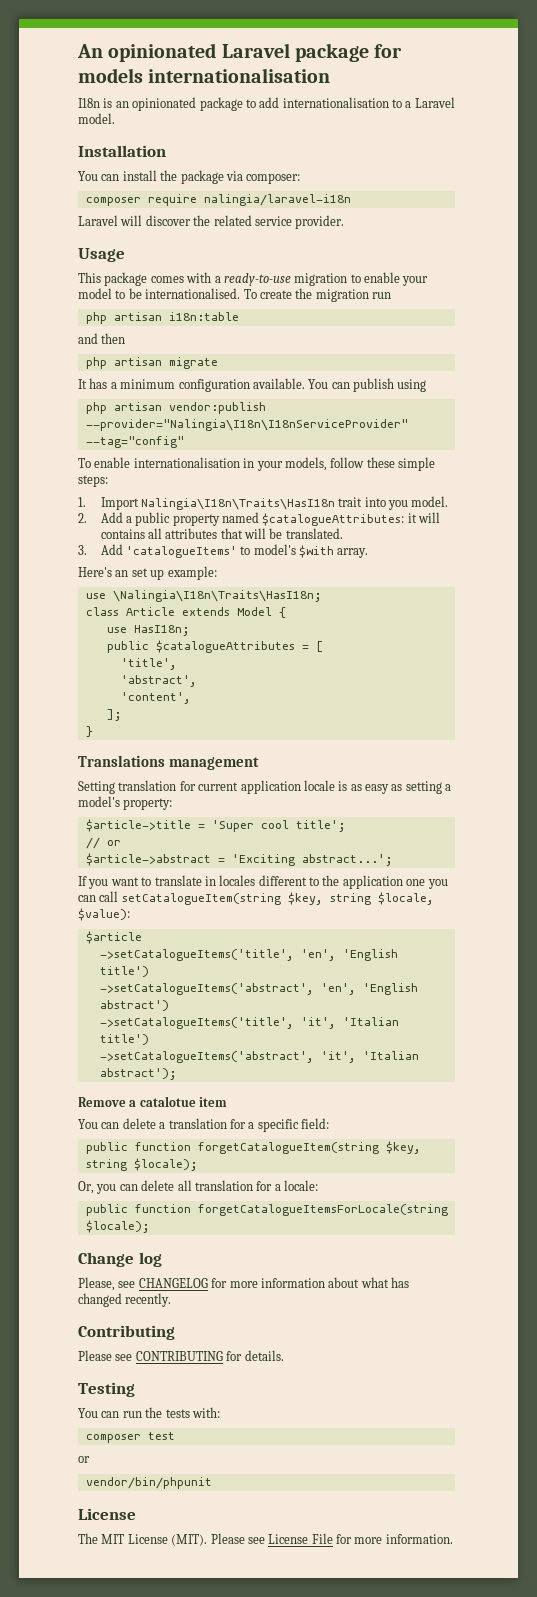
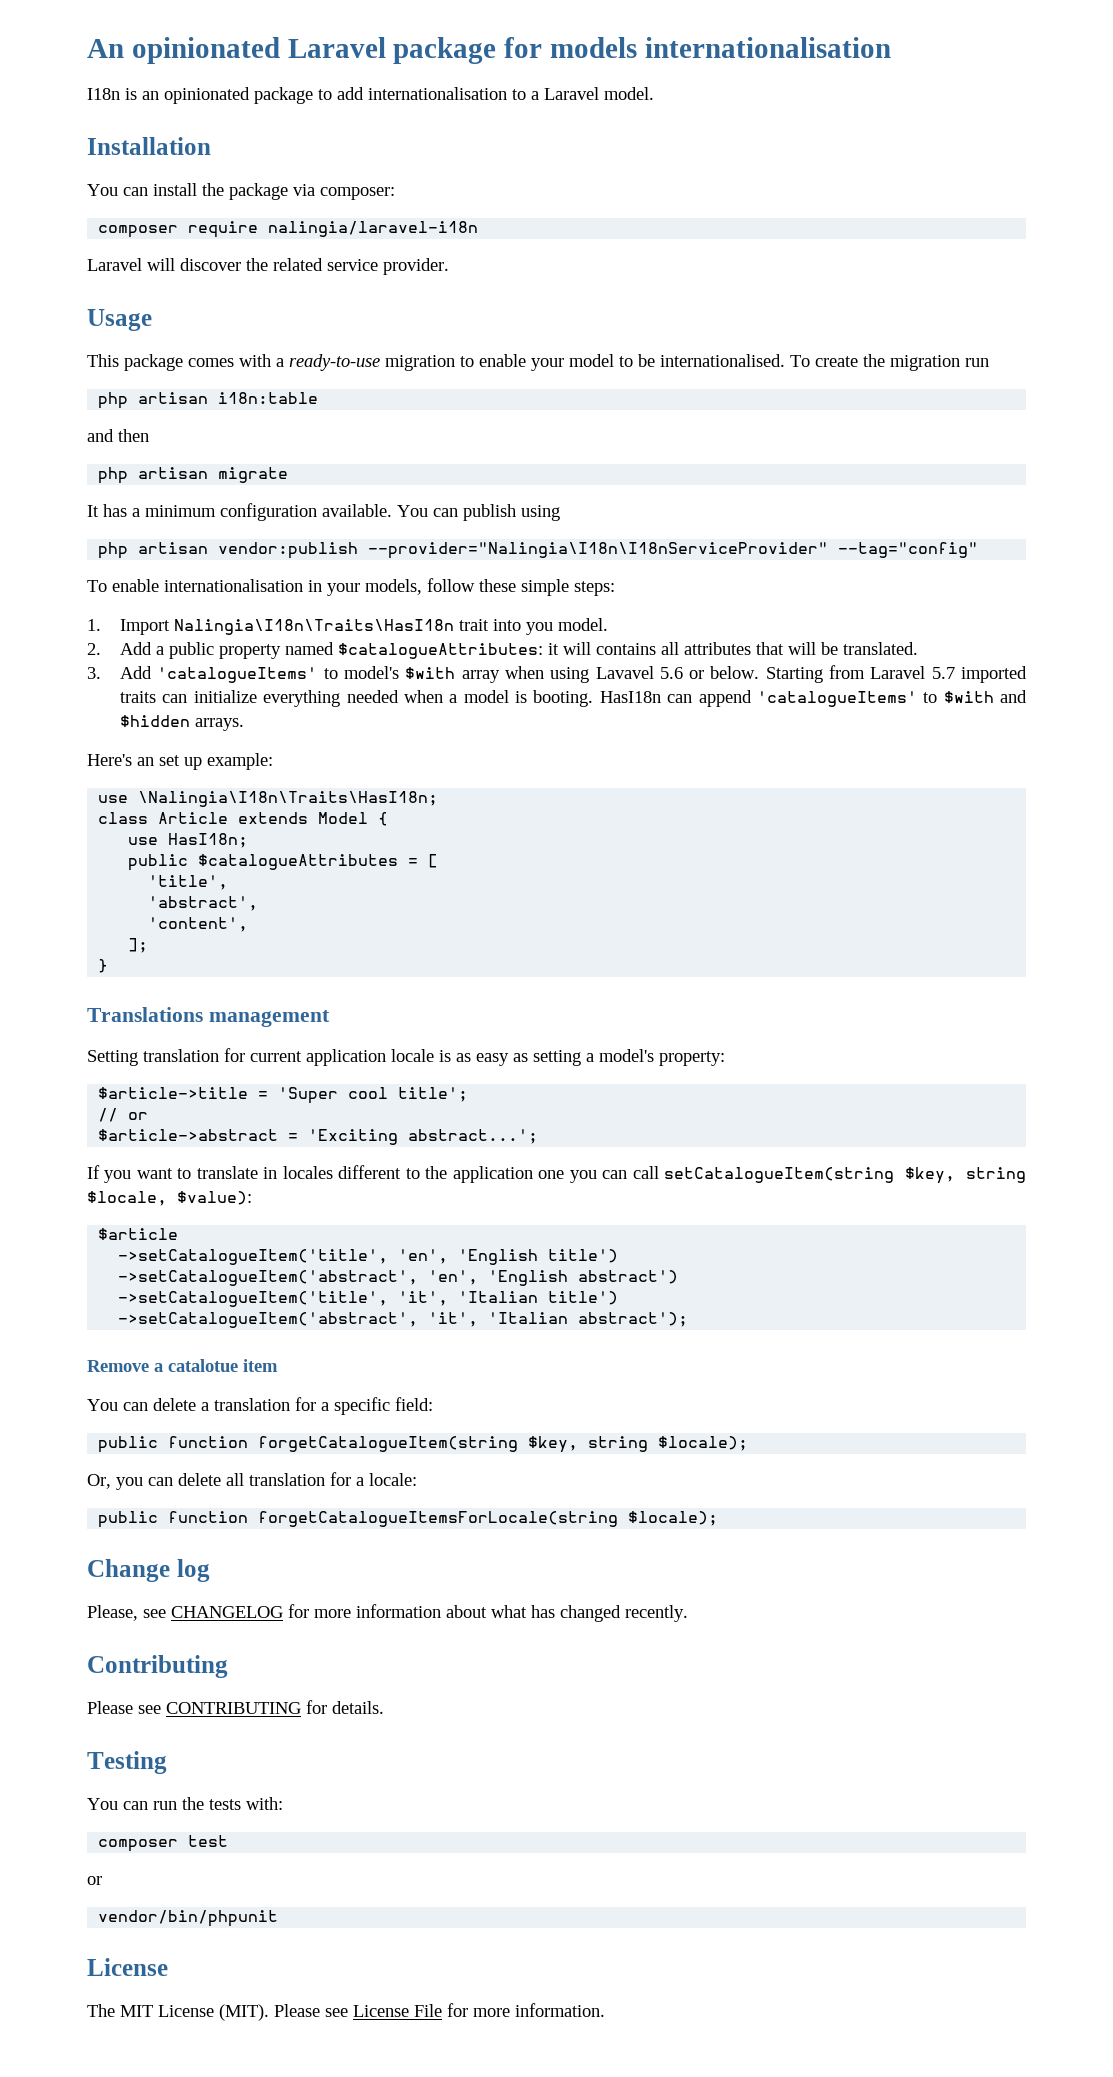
- 3. Add 'catalogueItems' to model's $with array.
+ 3. Add 'catalogueItems' to model's $with array when using Lavavel 5.6 or below. Starting from Laravel 5.7 imported traits can initialize everything needed when a model is booting. HasI18n can append 'catalogueItems' to $with and $hidden arrays.
- ->setCatalogueItems('title', 'en', 'English title')
+ ->setCatalogueItem('title', 'en', 'English title')
- ->setCatalogueItems('abstract', 'en', 'English abstract')
+ ->setCatalogueItem('abstract', 'en', 'English abstract')
- ->setCatalogueItems('title', 'it', 'Italian title')
+ ->setCatalogueItem('title', 'it', 'Italian title')
- ->setCatalogueItems('abstract', 'it', 'Italian abstract');
+ ->setCatalogueItem('abstract', 'it', 'Italian abstract');

